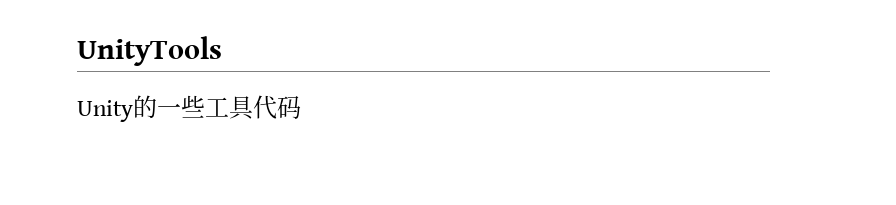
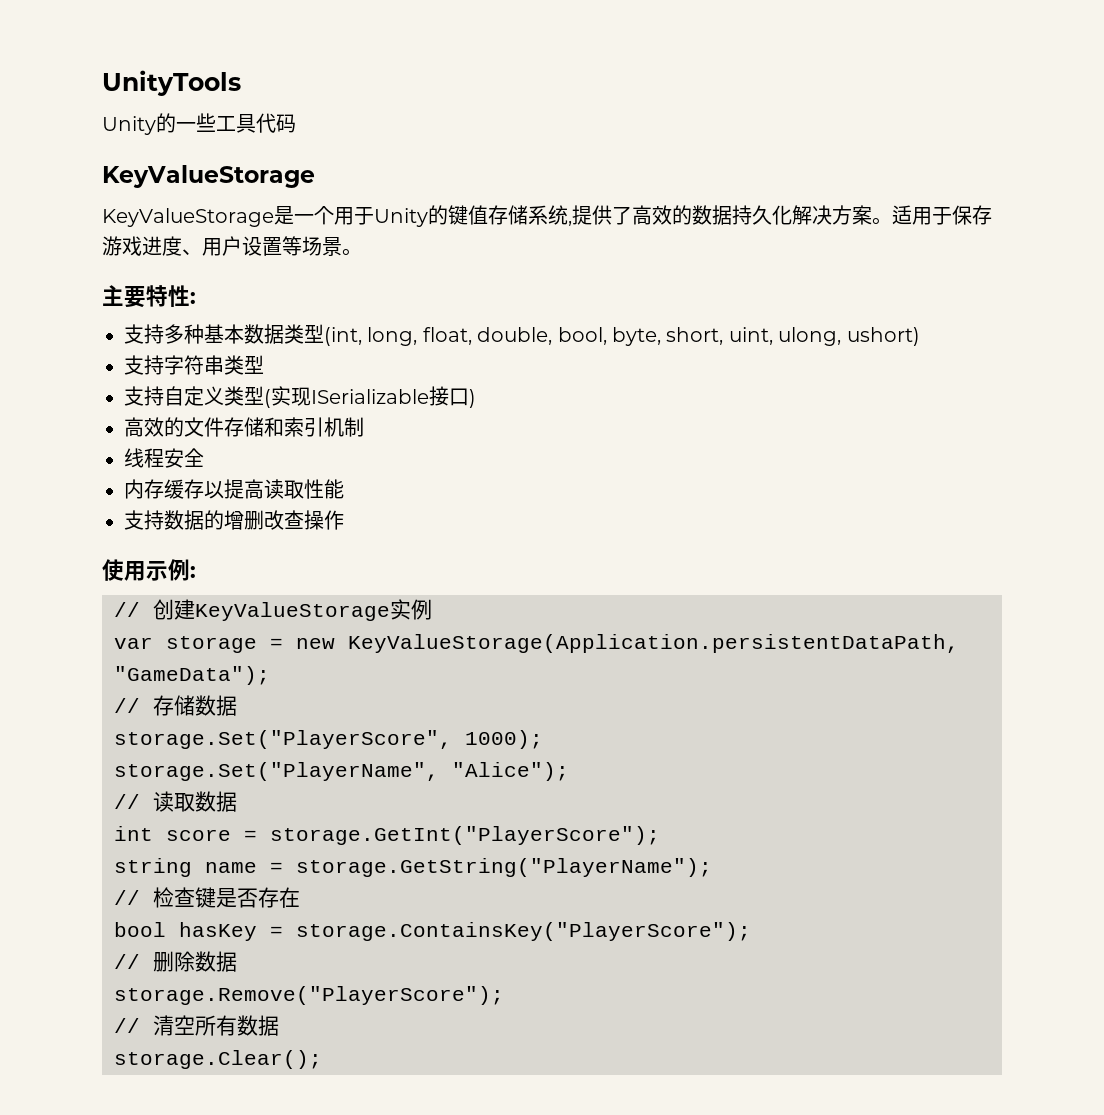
  Unity的一些工具代码
+ KeyValueStorage
+ KeyValueStorage是一个用于Unity的键值存储系统,提供了高效的数据持久化解决方案。适用于保存游戏进度、用户设置等场景。
+ 主要特性:
+ 支持多种基本数据类型(int, long, float, double, bool, byte, short, uint, ulong, ushort)
+ 支持字符串类型
+ 支持自定义类型(实现ISerializable接口)
+ 高效的文件存储和索引机制
+ 线程安全
+ 内存缓存以提高读取性能
+ 支持数据的增删改查操作
+ 使用示例:
+ // 创建KeyValueStorage实例
+ var storage = new KeyValueStorage(Application.persistentDataPath, "GameData");
+ // 存储数据
+ storage.Set("PlayerScore", 1000);
+ storage.Set("PlayerName", "Alice");
+ // 读取数据
+ int score = storage.GetInt("PlayerScore");
+ string name = storage.GetString("PlayerName");
+ // 检查键是否存在
+ bool hasKey = storage.ContainsKey("PlayerScore");
+ // 删除数据
+ storage.Remove("PlayerScore");
+ // 清空所有数据
+ storage.Clear();

